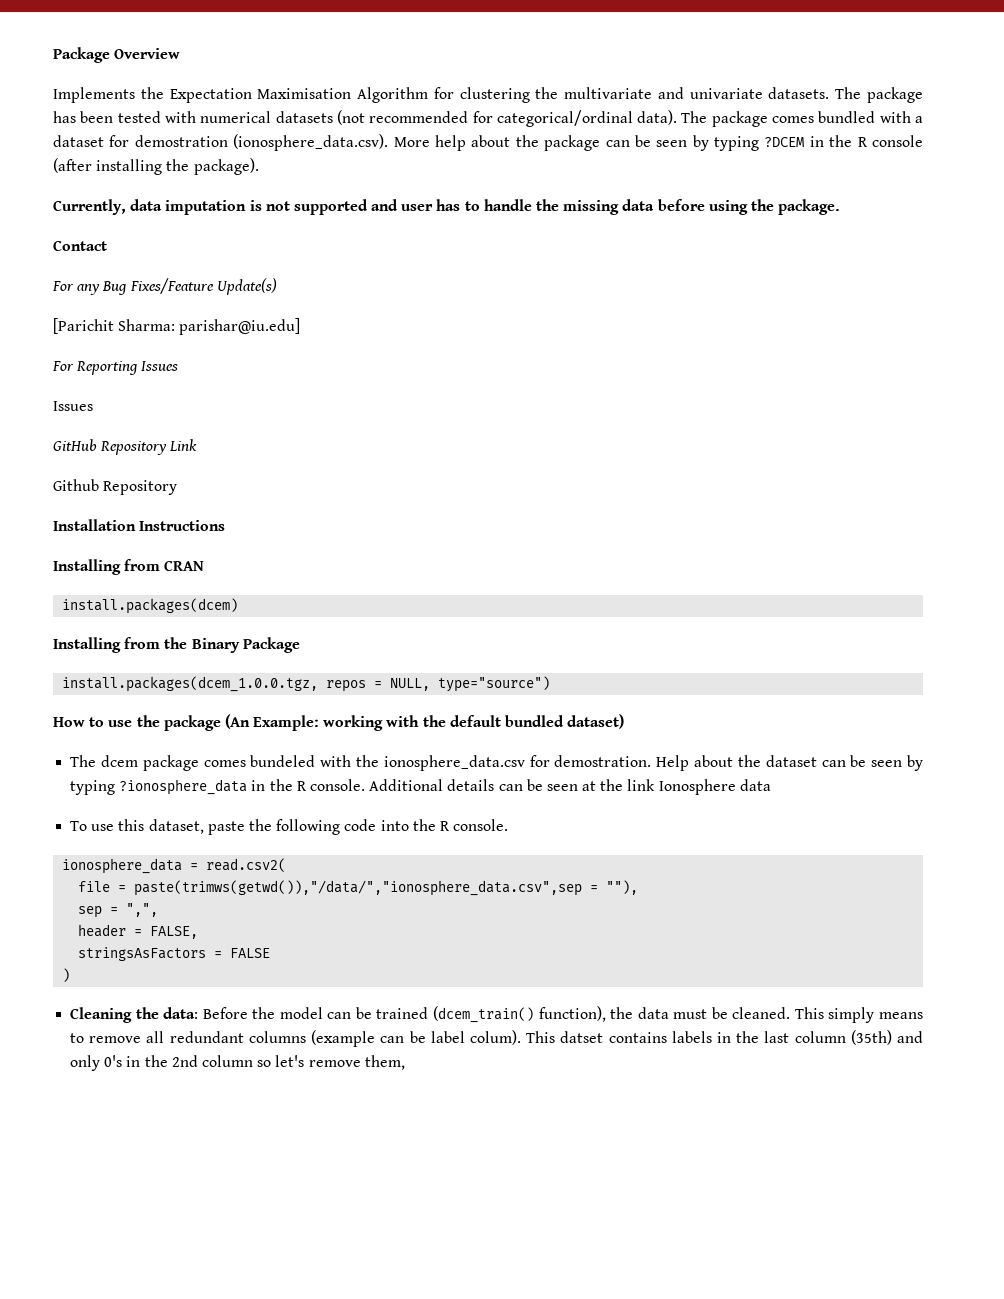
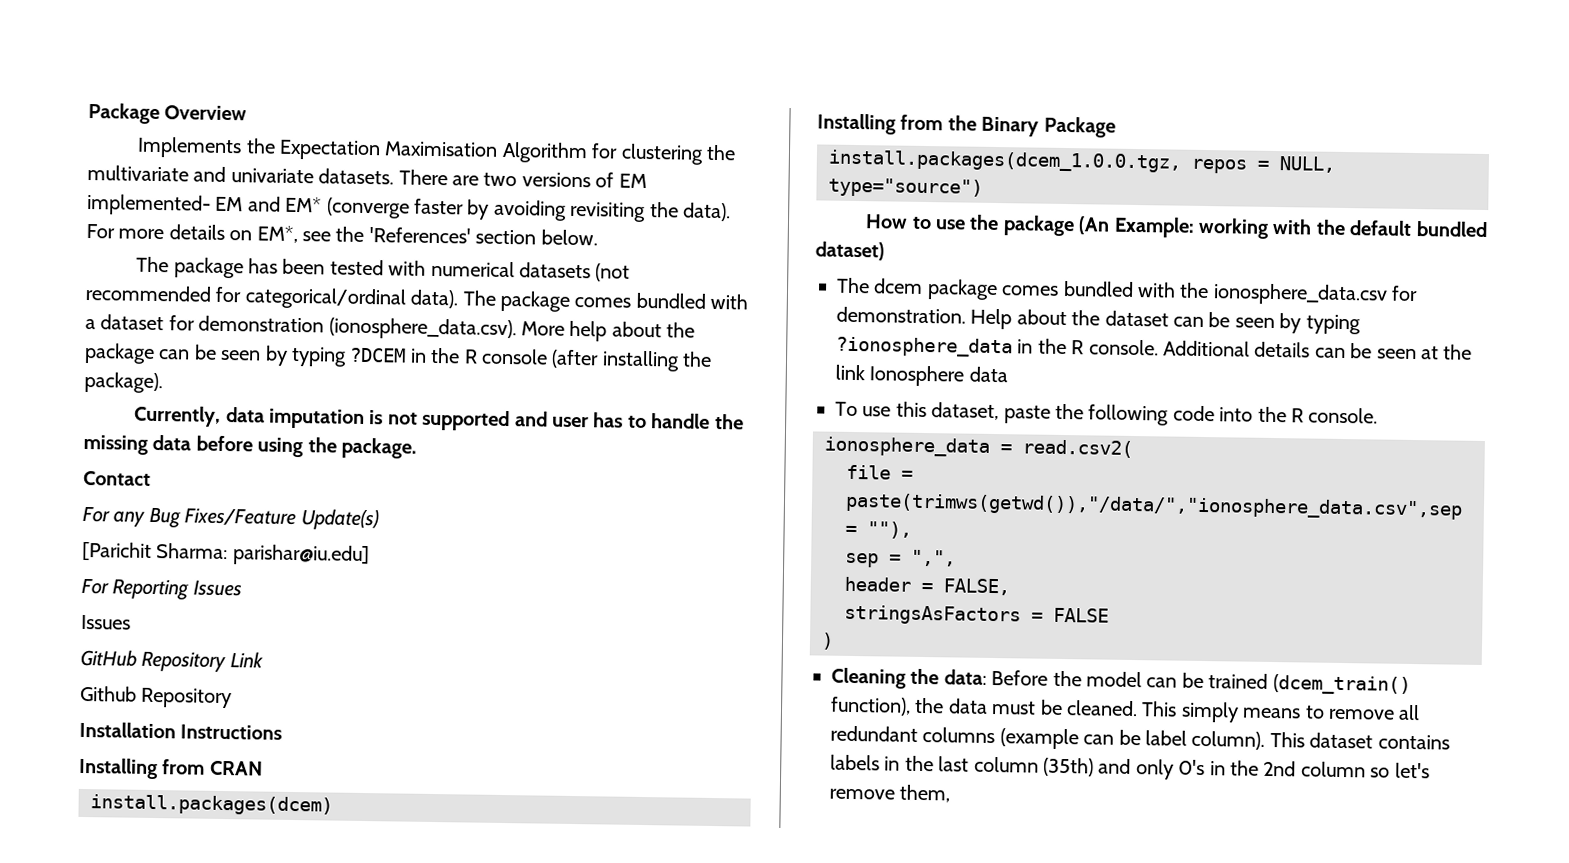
- Implements the Expectation Maximisation Algorithm for clustering the multivariate and univariate datasets. The package has been tested with numerical datasets (not recommended for categorical/ordinal data).
+ Implements the Expectation Maximisation Algorithm for clustering the multivariate and univariate datasets. There are two versions of EM implemented- EM and EM* (converge faster by avoiding revisiting the data). For more details on EM*, see the 'References' section below.
+ The package has been tested with numerical datasets (not recommended for categorical/ordinal data).
- The package comes bundled with a dataset for demostration (ionosphere_data.csv). More help about the package can be seen by typing ?DCEM in the R console (after installing the package).
+ The package comes bundled with a dataset for demonstration (ionosphere_data.csv). More help about the package can be seen by typing ?DCEM in the R console (after installing the package).
- The dcem package comes bundeled with the ionosphere_data.csv for demostration.
+ The dcem package comes bundled with the ionosphere_data.csv for demonstration.
- This simply means to remove all redundant columns (example can be label colum). This datset contains labels in the last column (35th) and only 0's in the 2nd column so let's remove them,
+ This simply means to remove all redundant columns (example can be label column). This dataset contains labels in the last column (35th) and only 0's in the 2nd column so let's remove them,

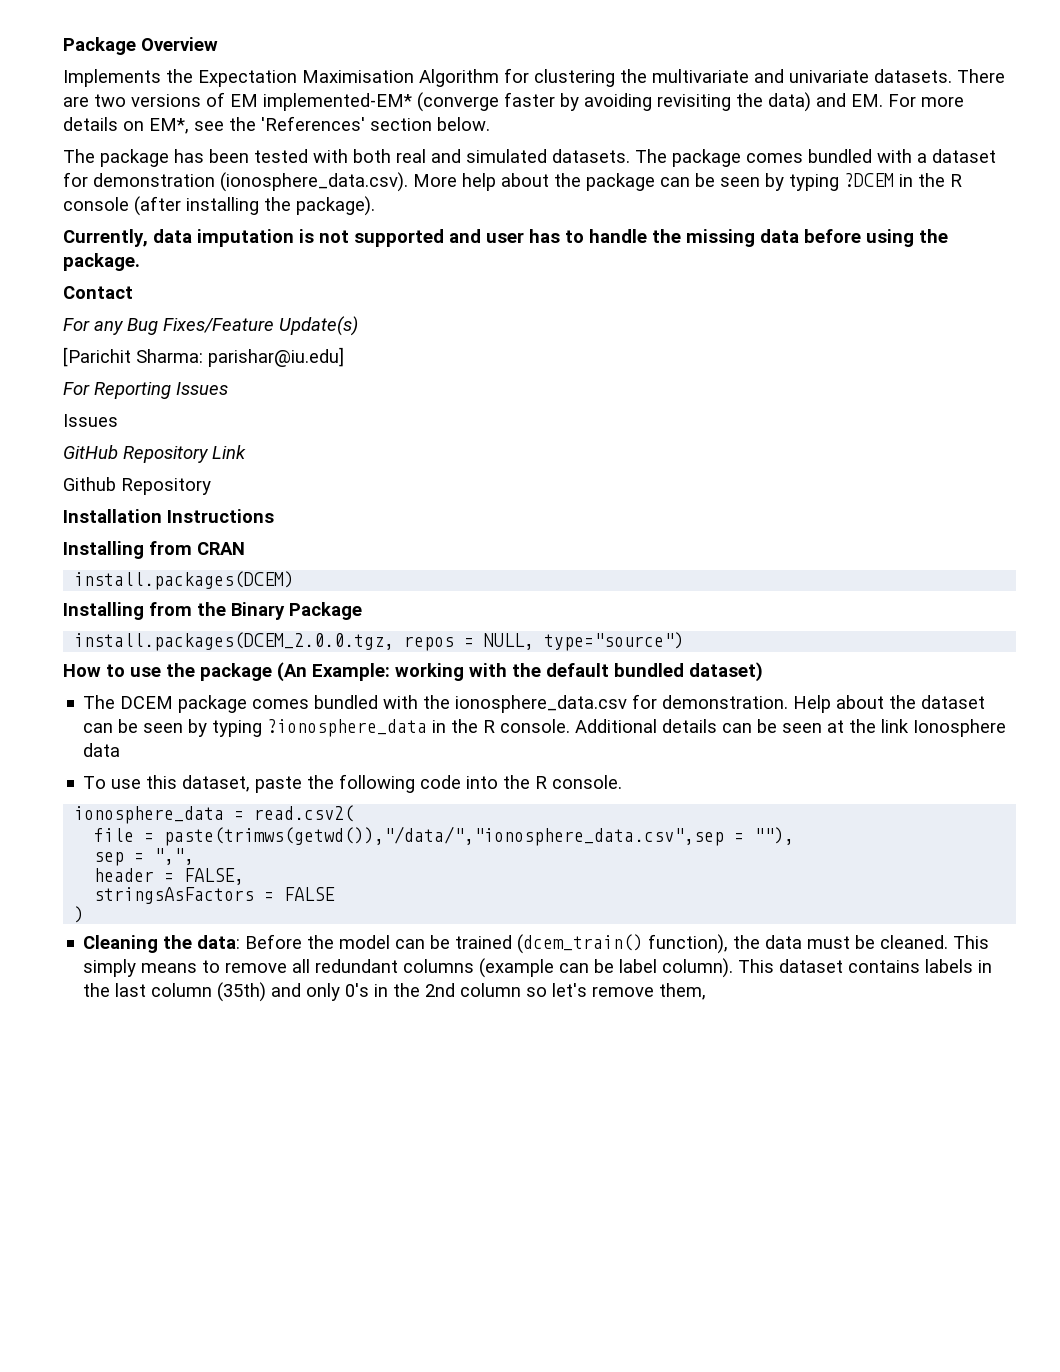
- There are two versions of EM implemented- EM and EM* (converge faster by avoiding revisiting the data). For more details on EM*, see the 'References' section below.
+ There are two versions of EM implemented-EM* (converge faster by avoiding revisiting the data) and EM. For more details on EM*, see the 'References' section below.
- The package has been tested with numerical datasets (not recommended for categorical/ordinal data).
+ The package has been tested with both real and simulated datasets.
- install.packages(dcem)
+ install.packages(DCEM)
- install.packages(dcem_1.0.0.tgz, repos = NULL, type="source")
+ install.packages(DCEM_2.0.0.tgz, repos = NULL, type="source")
- The dcem package comes bundled with the ionosphere_data.csv for demonstration.
+ The DCEM package comes bundled with the ionosphere_data.csv for demonstration.

